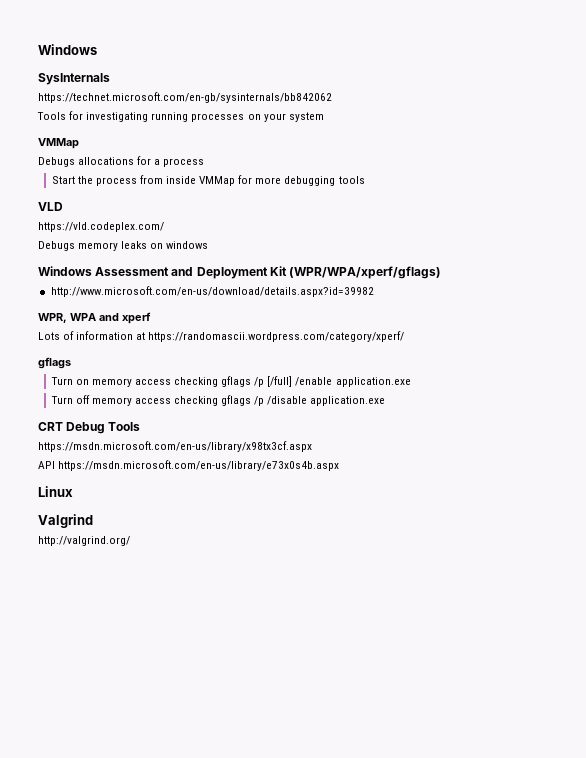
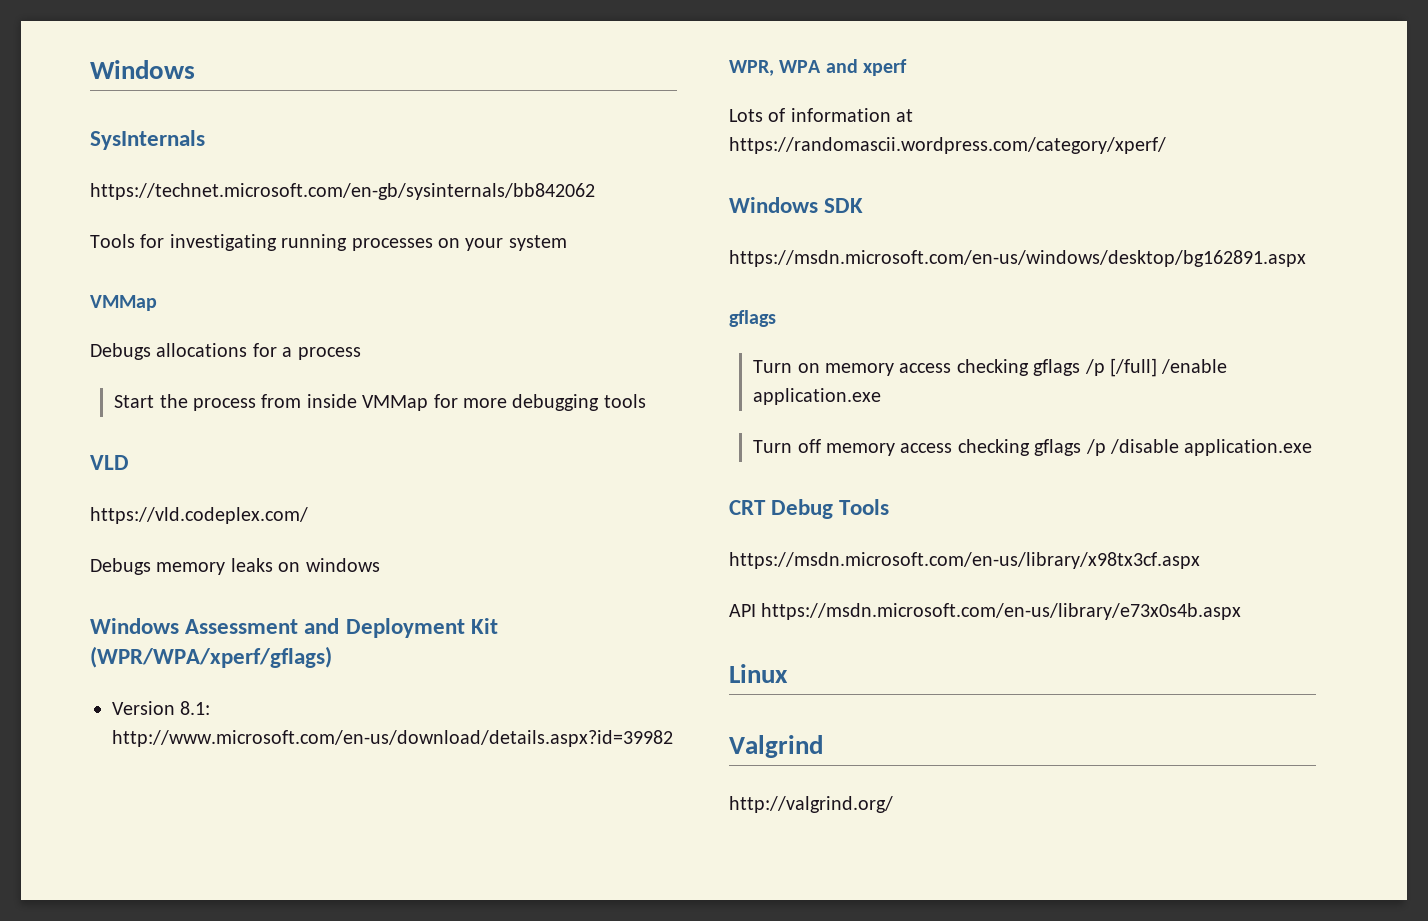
- http://www.microsoft.com/en-us/download/details.aspx?id=39982
+ Version 8.1: http://www.microsoft.com/en-us/download/details.aspx?id=39982
+ Windows SDK
+ https://msdn.microsoft.com/en-us/windows/desktop/bg162891.aspx

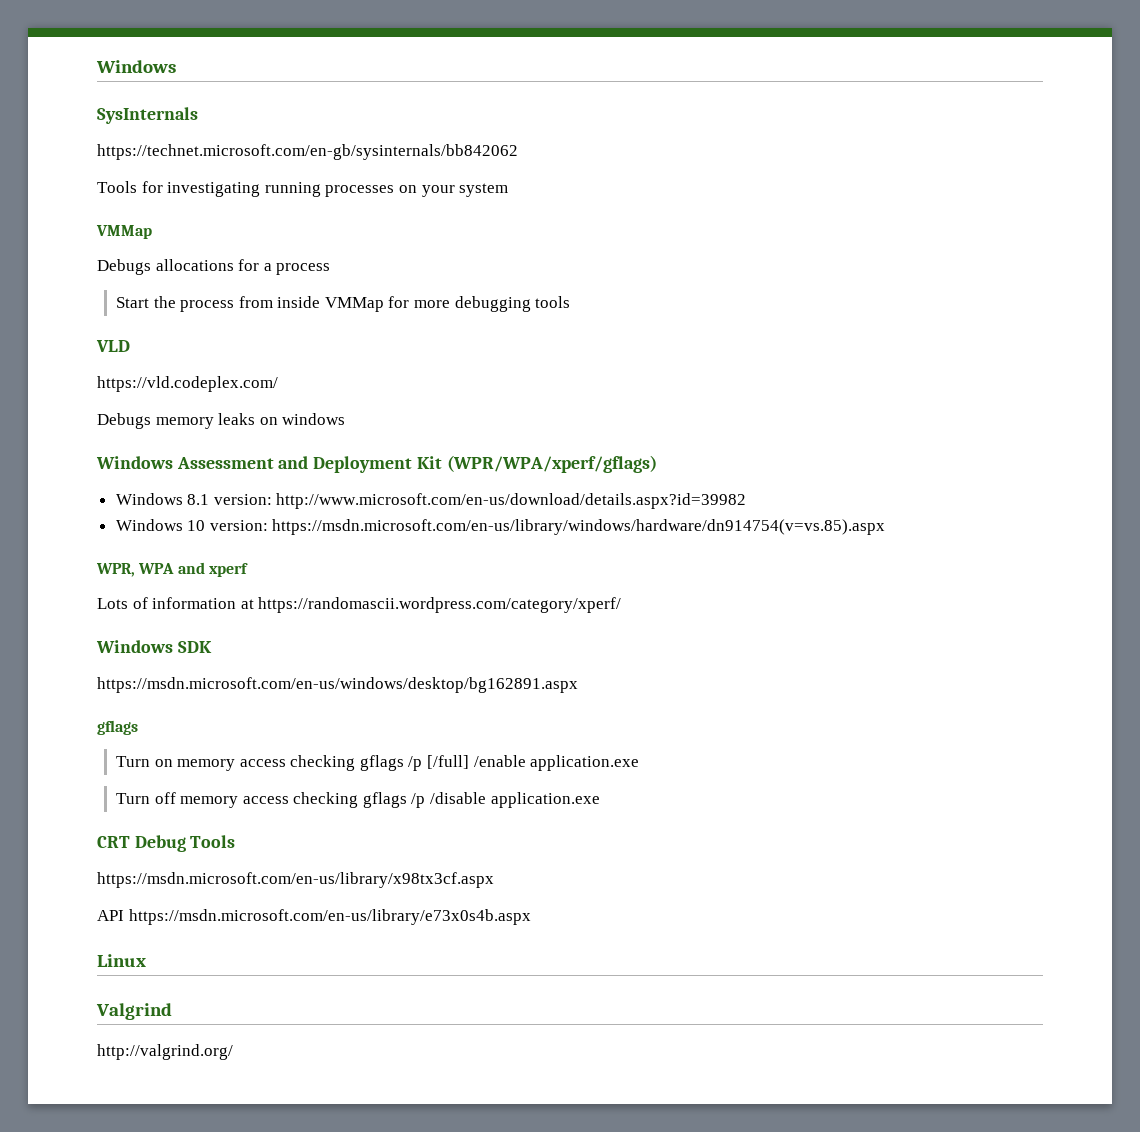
- Version 8.1: http://www.microsoft.com/en-us/download/details.aspx?id=39982
+ Windows 8.1 version: http://www.microsoft.com/en-us/download/details.aspx?id=39982
+ Windows 10 version: https://msdn.microsoft.com/en-us/library/windows/hardware/dn914754(v=vs.85).aspx

